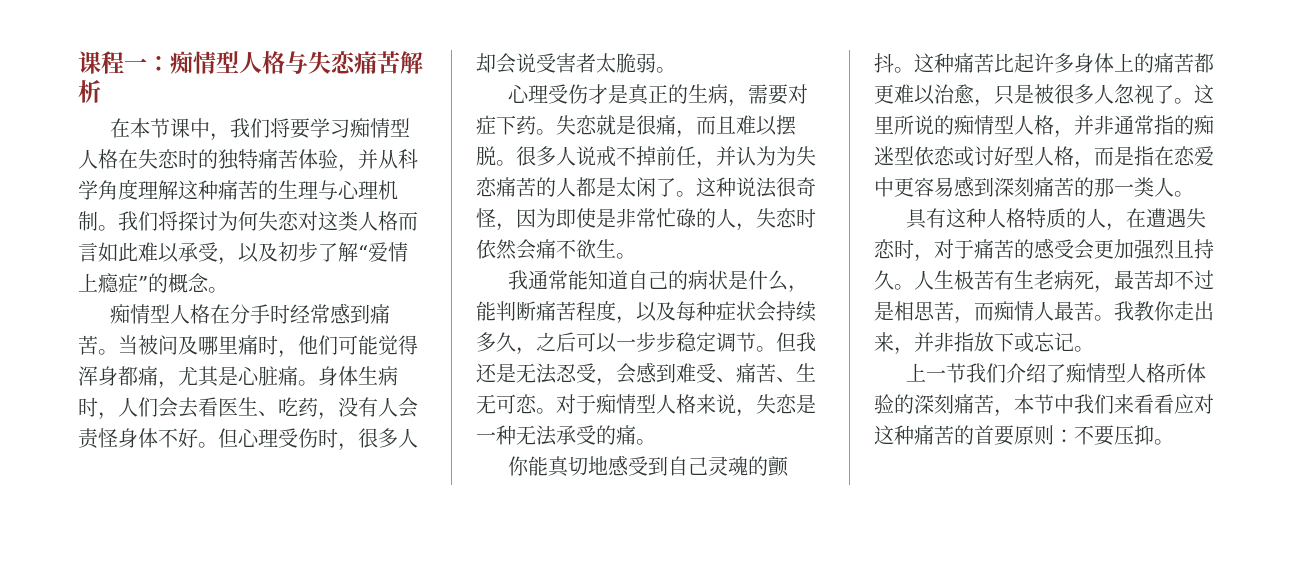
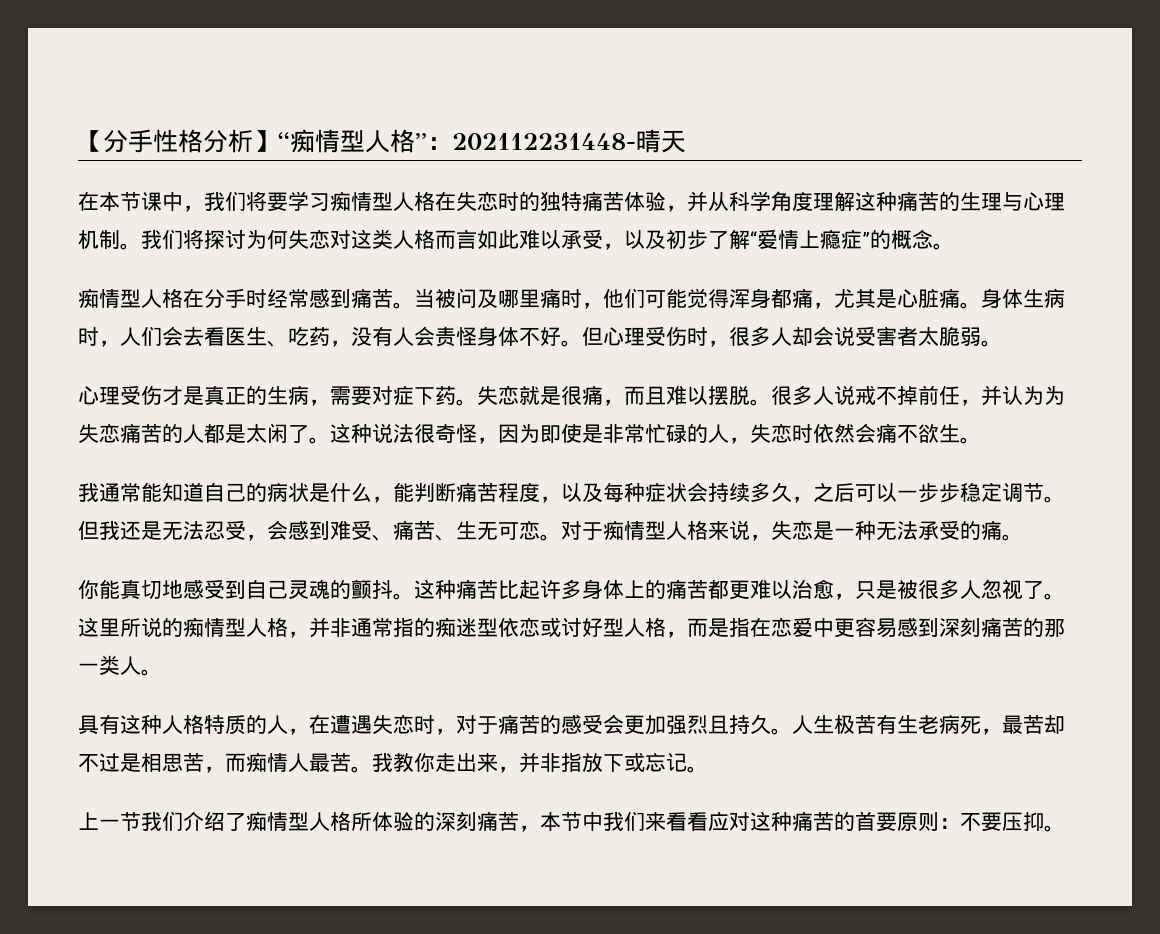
- 课程一：痴情型人格与失恋痛苦解析
+ 【分手性格分析】“痴情型人格”：202112231448-晴天

